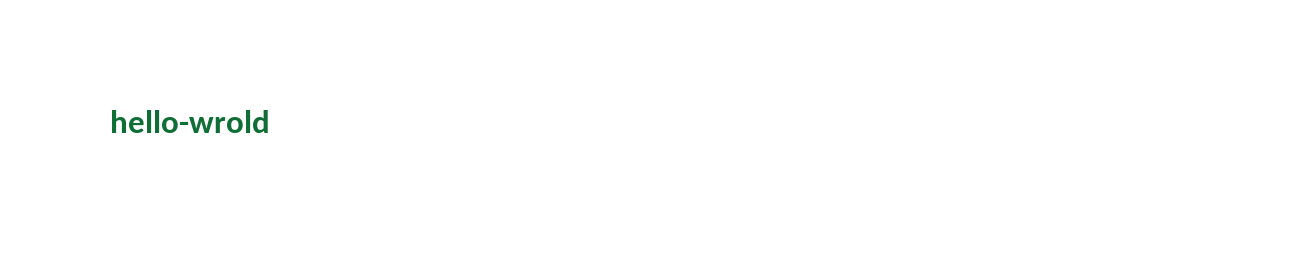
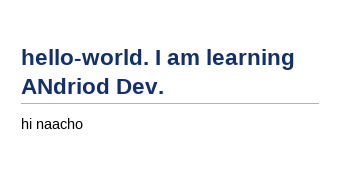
- hello-wrold
+ hello-world. I am learning ANdriod Dev.
+ hi naacho

